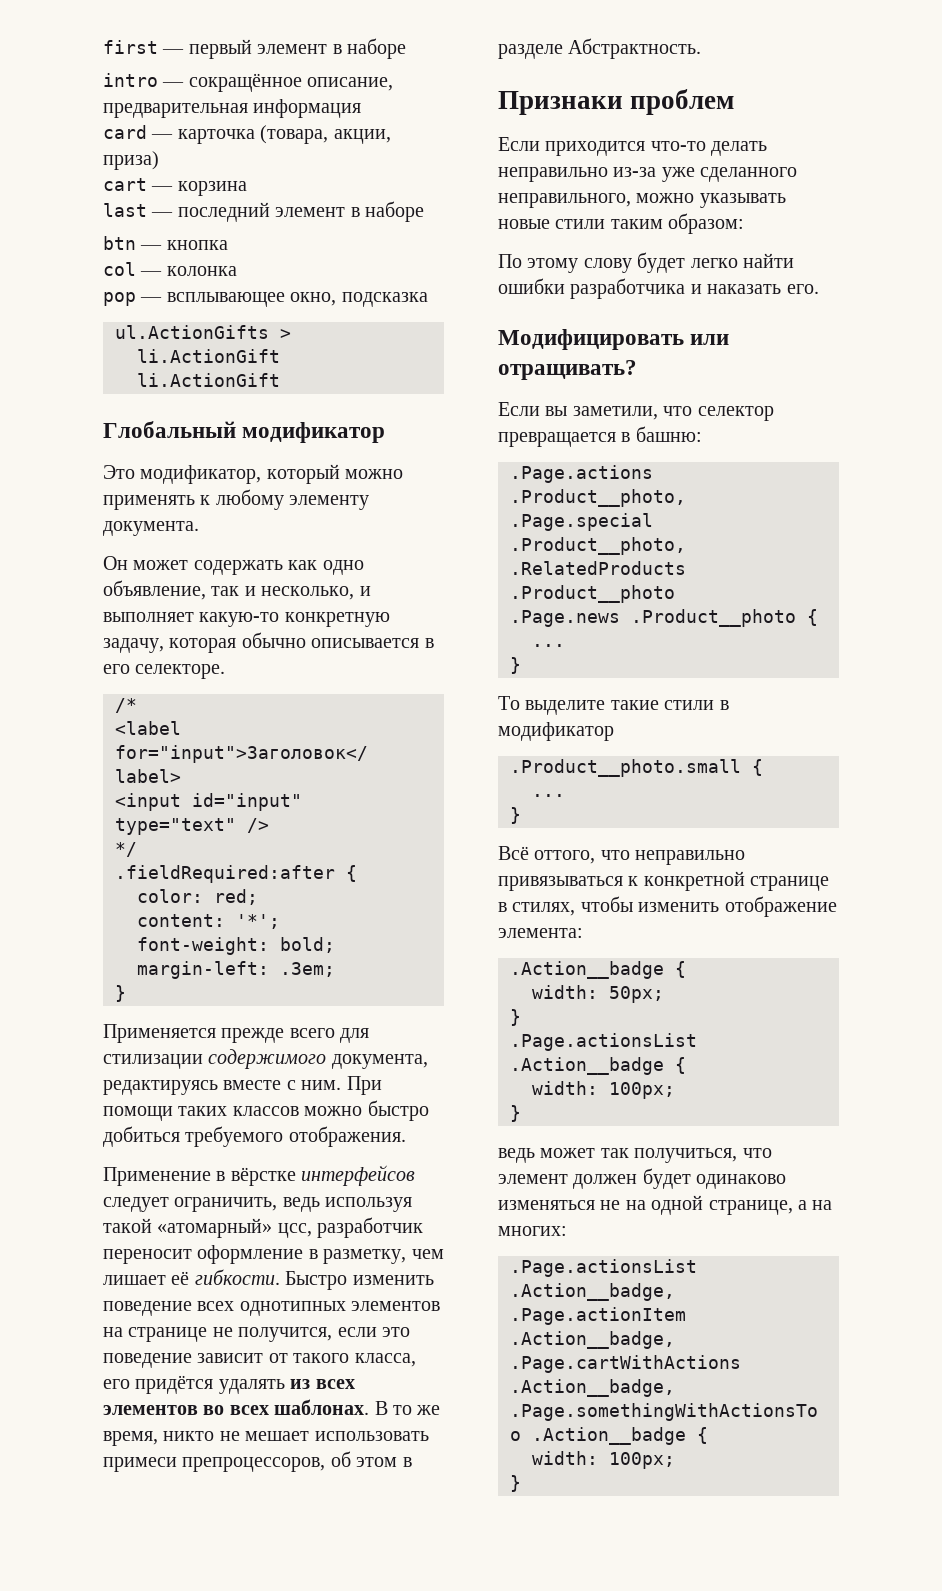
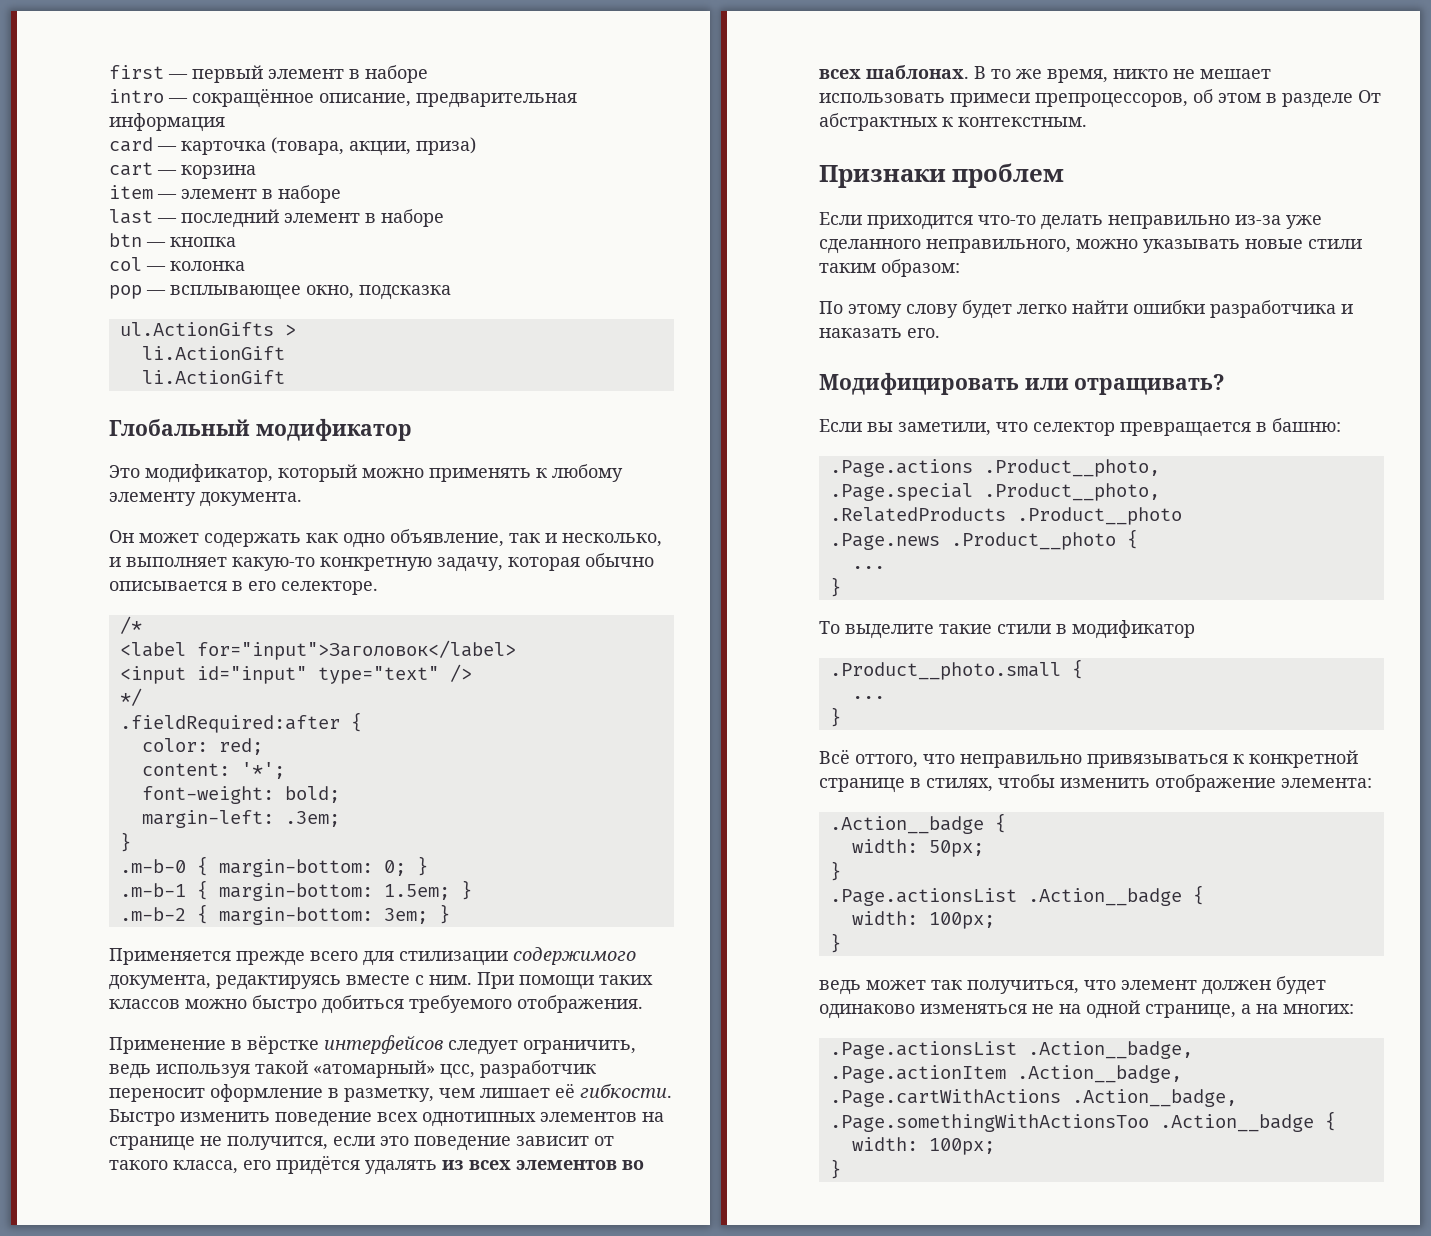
+ item — элемент в наборе
+ .m-b-0 { margin-bottom: 0; }
+ .m-b-1 { margin-bottom: 1.5em; }
+ .m-b-2 { margin-bottom: 3em; }
- В то же время, никто не мешает использовать примеси препроцессоров, об этом в разделе Абстрактность.
+ В то же время, никто не мешает использовать примеси препроцессоров, об этом в разделе От абстрактных к контекстным.

